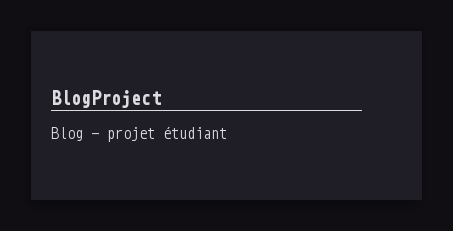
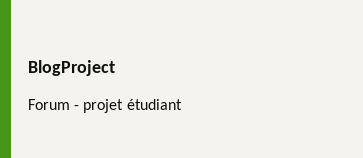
- Blog - projet étudiant
+ Forum - projet étudiant

